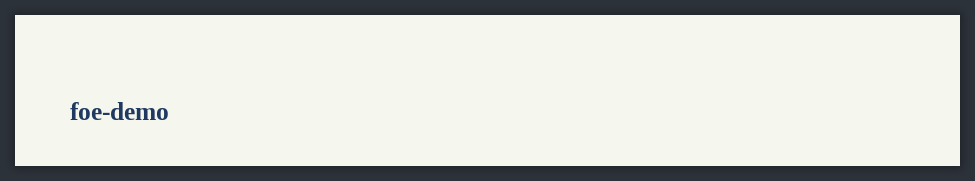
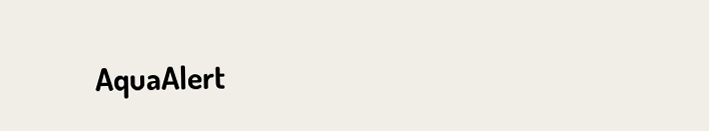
- foe-demo
+ AquaAlert

